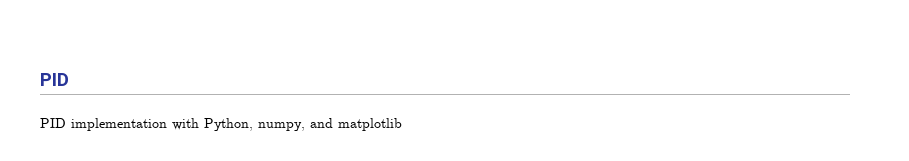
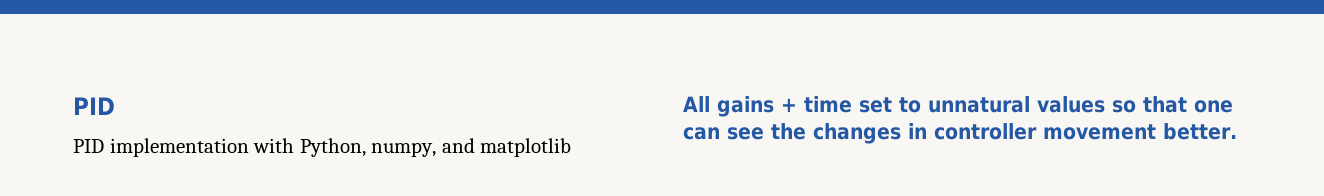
+ All gains + time set to unnatural values so that one can see the changes in controller movement better.

